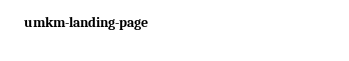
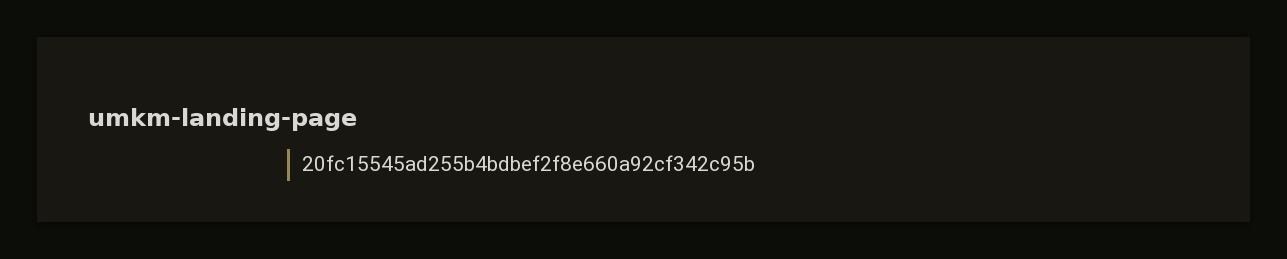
+ 20fc15545ad255b4bdbef2f8e660a92cf342c95b

